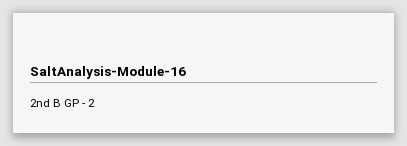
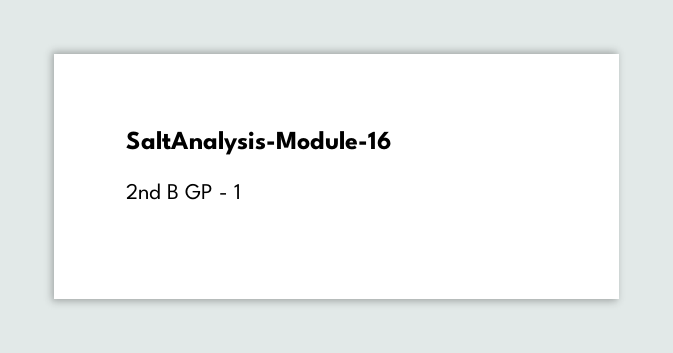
- 2nd B GP - 2
+ 2nd B GP - 1

